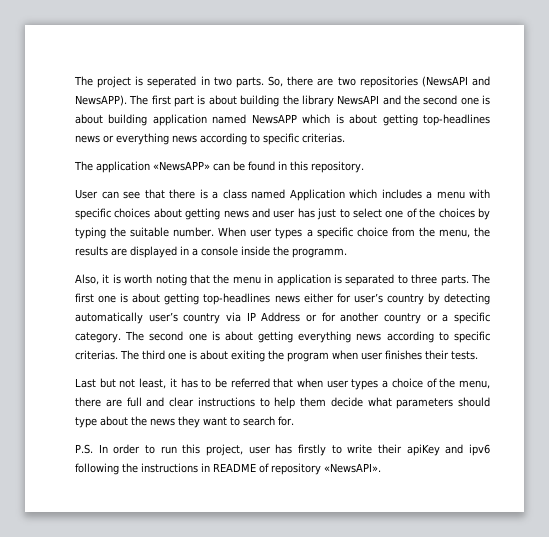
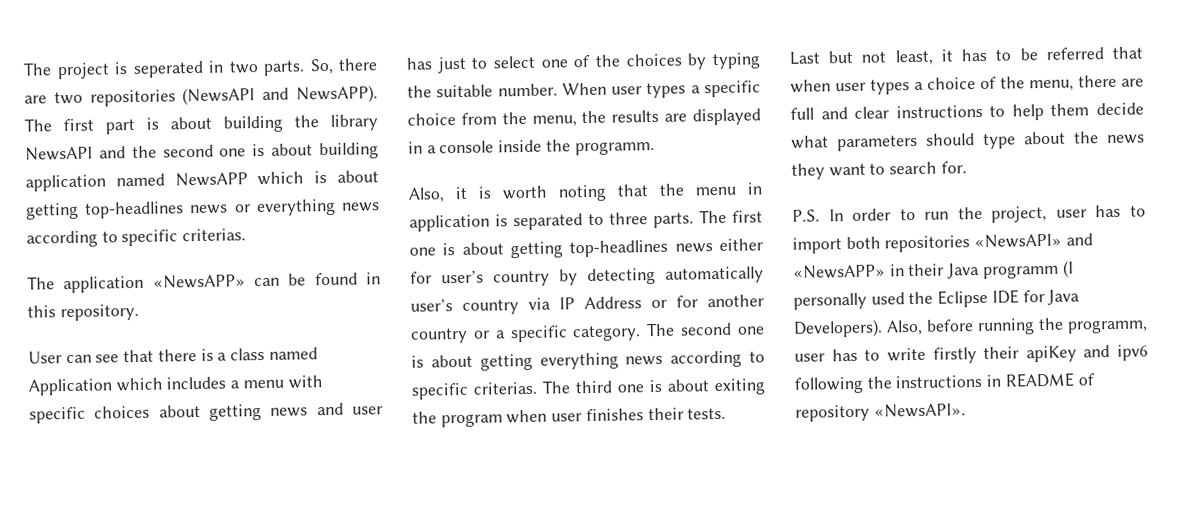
- P.S. Ιn order to run this project, user has firstly to write their apiKey and ipv6 following the instructions in README of repository «NewsAPΙ».
+ P.S. Ιn order to run the project, user has to import both repositories «NewsAPI» and «NewsAPP» in their Java programm (I personally used the Eclipse IDE for Java Developers). Also, before running the programm, user has to write firstly their apiKey and ipv6 following the instructions in README of repository «NewsAPΙ».

